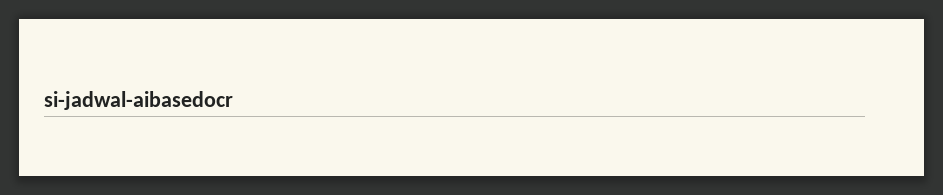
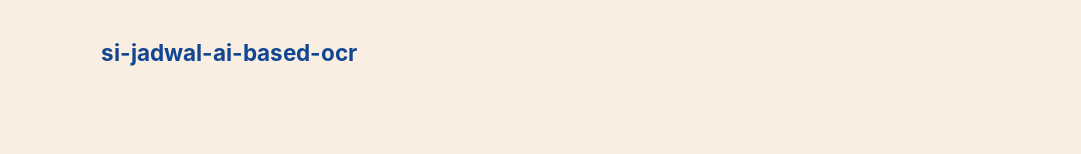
- si-jadwal-aibasedocr
+ si-jadwal-ai-based-ocr

